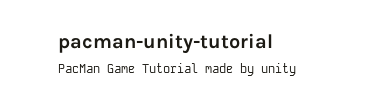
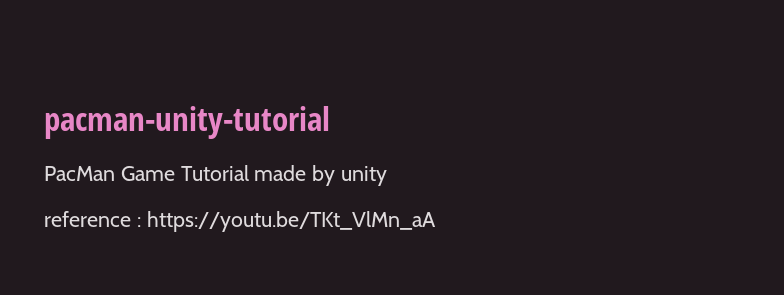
+ reference : https://youtu.be/TKt_VlMn_aA

